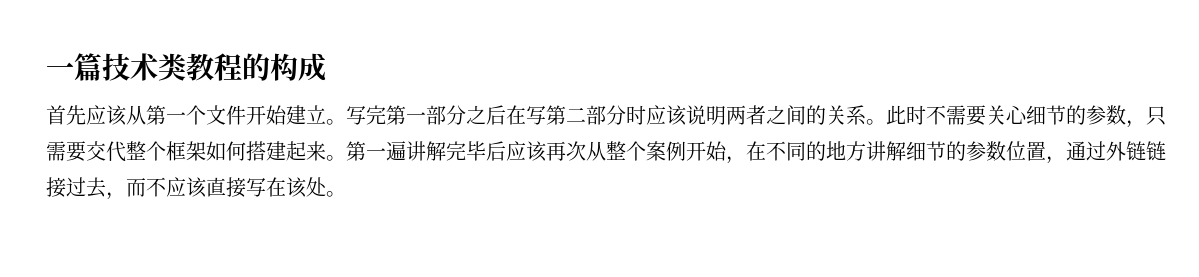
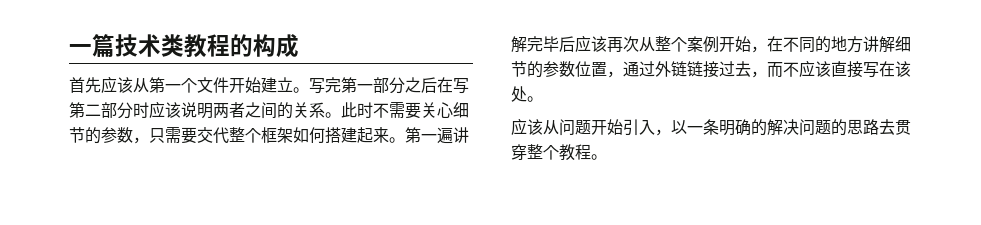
+ 应该从问题开始引入，以一条明确的解决问题的思路去贯穿整个教程。

